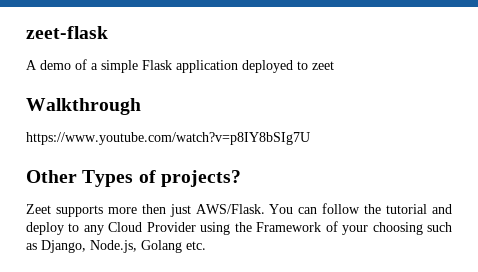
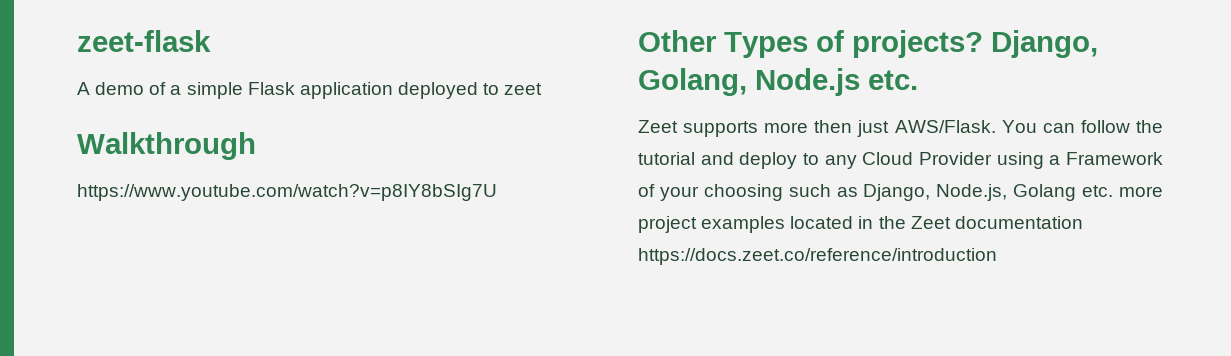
+ Django, Golang, Node.js etc.
- You can follow the tutorial and deploy to any Cloud Provider using the Framework of your choosing such as Django, Node.js, Golang etc.
+ You can follow the tutorial and deploy to any Cloud Provider using a Framework of your choosing such as Django, Node.js, Golang etc. more project examples located in the Zeet documentation https://docs.zeet.co/reference/introduction

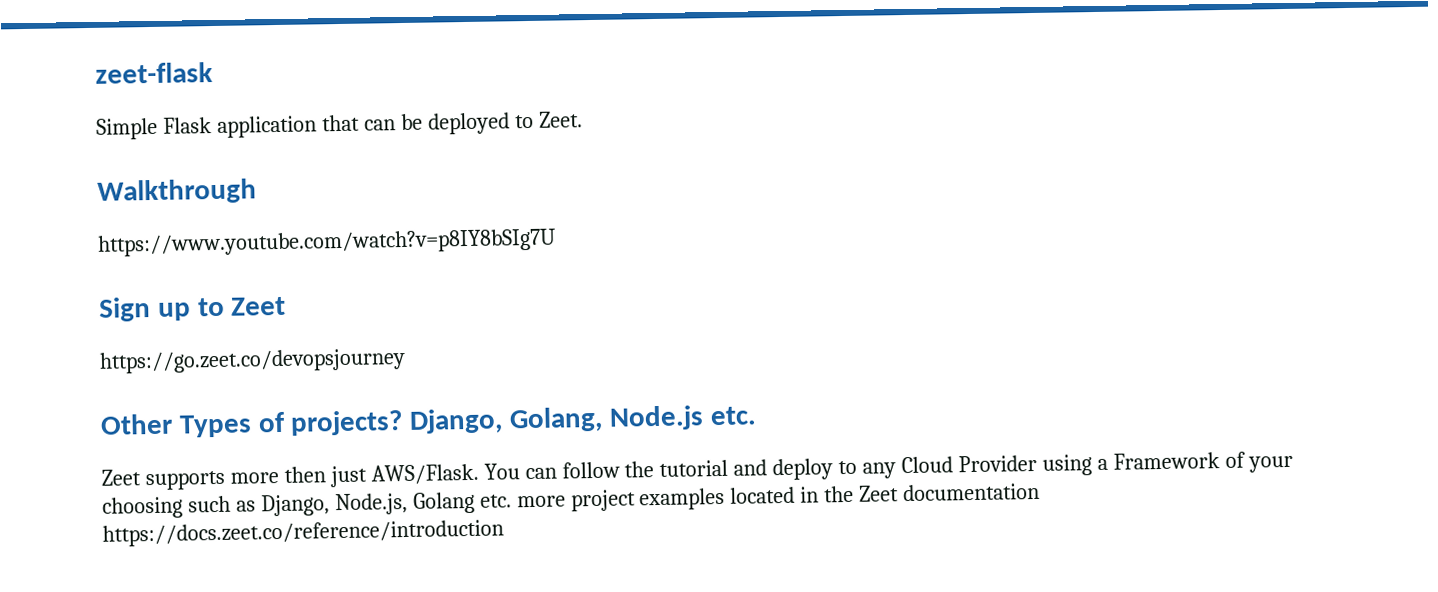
- A demo of a simple Flask application deployed to zeet
+ Simple Flask application that can be deployed to Zeet.
+ Sign up to Zeet
+ https://go.zeet.co/devopsjourney

